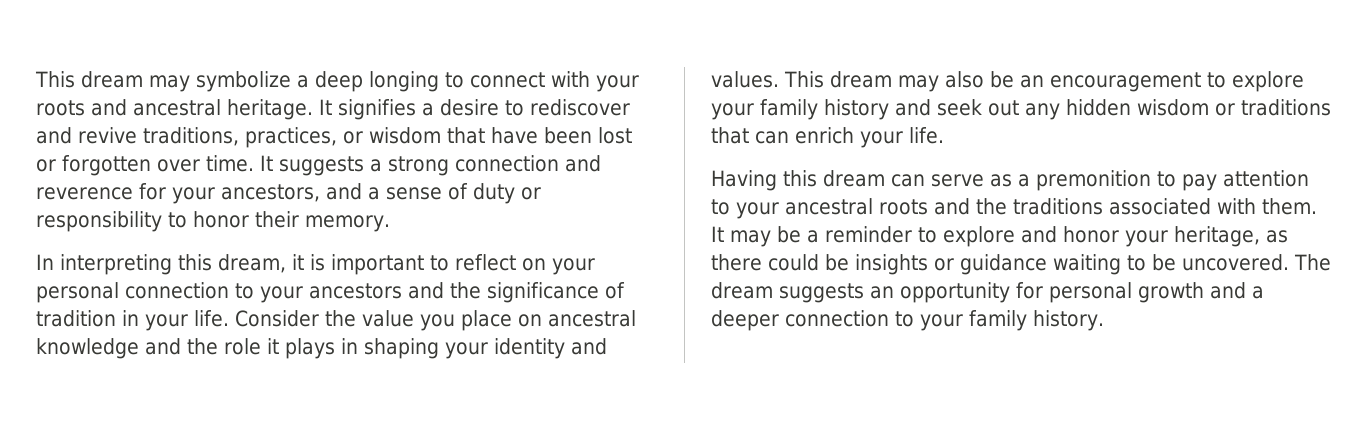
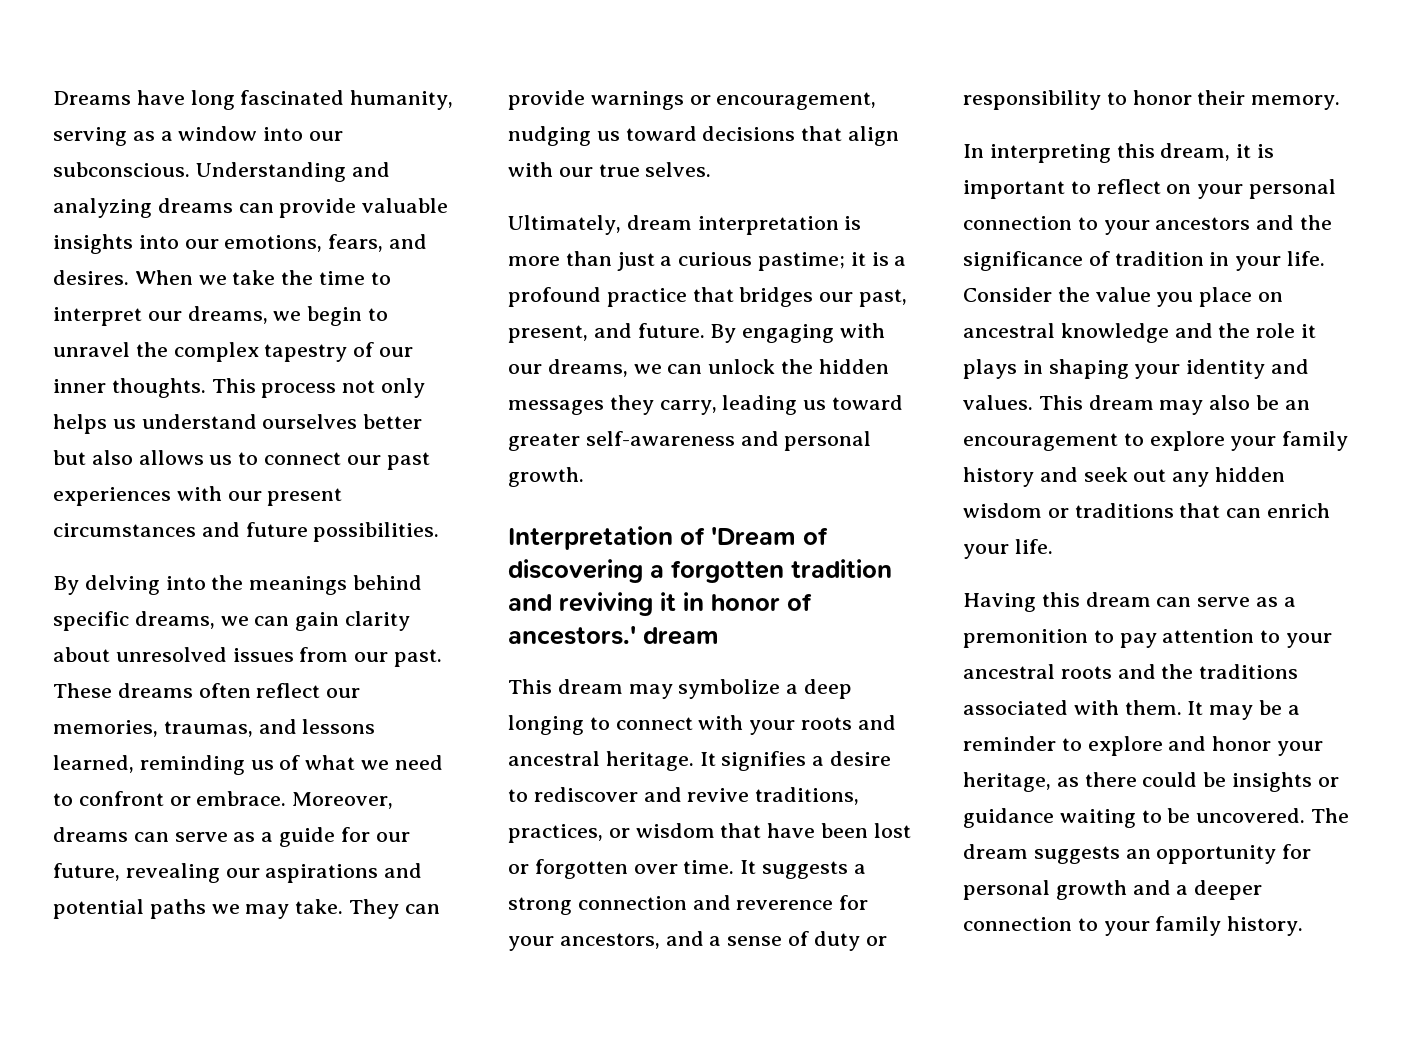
+ Dreams have long fascinated humanity, serving as a window into our subconscious. Understanding and analyzing dreams can provide valuable insights into our emotions, fears, and desires. When we take the time to interpret our dreams, we begin to unravel the complex tapestry of our inner thoughts. This process not only helps us understand ourselves better but also allows us to connect our past experiences with our present circumstances and future possibilities.
+ By delving into the meanings behind specific dreams, we can gain clarity about unresolved issues from our past. These dreams often reflect our memories, traumas, and lessons learned, reminding us of what we need to confront or embrace. Moreover, dreams can serve as a guide for our future, revealing our aspirations and potential paths we may take. They can provide warnings or encouragement, nudging us toward decisions that align with our true selves.
+ Ultimately, dream interpretation is more than just a curious pastime; it is a profound practice that bridges our past, present, and future. By engaging with our dreams, we can unlock the hidden messages they carry, leading us toward greater self-awareness and personal growth.
+ Interpretation of 'Dream of discovering a forgotten tradition and reviving it in honor of ancestors.' dream

